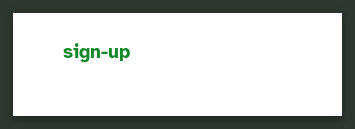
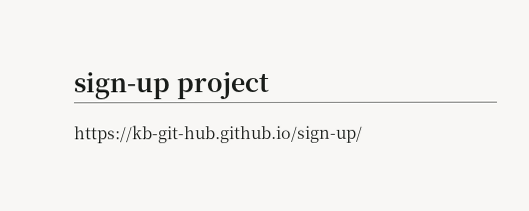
- sign-up
+ sign-up project
+ https://kb-git-hub.github.io/sign-up/

